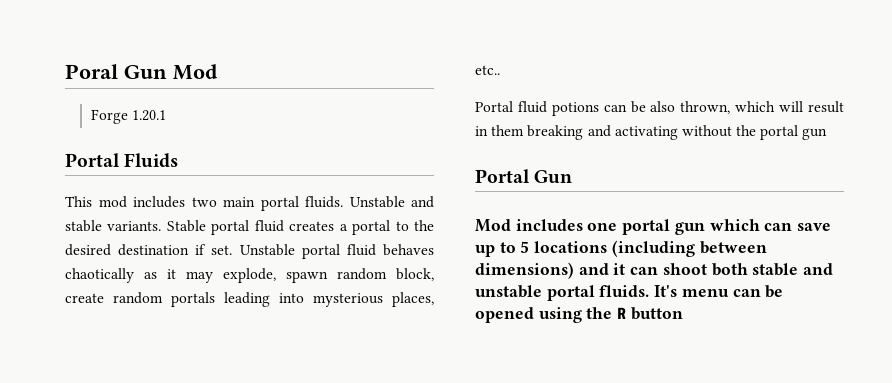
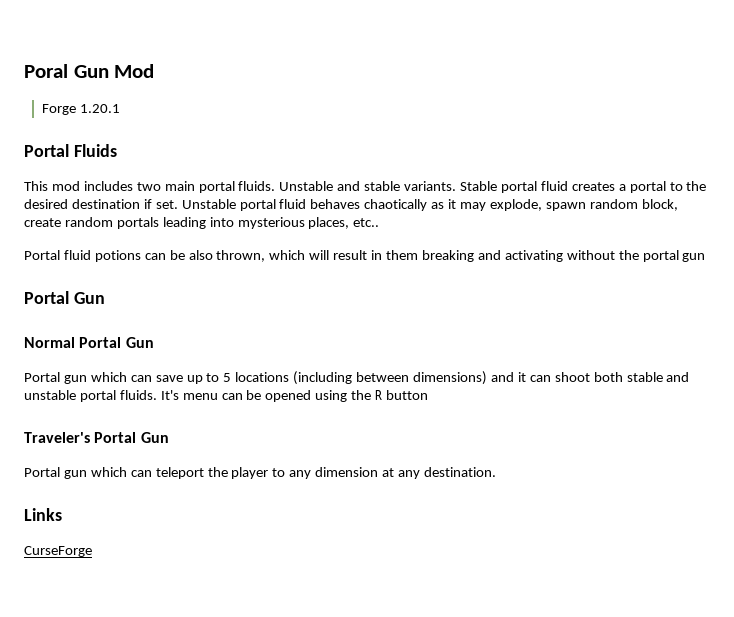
- Mod includes one portal gun which can save up to 5 locations (including between dimensions) and it can shoot both stable and unstable portal fluids.
+ Normal Portal Gun
+ Portal gun which can save up to 5 locations (including between dimensions) and it can shoot both stable and unstable portal fluids.
+ Traveler's Portal Gun
+ Portal gun which can teleport the player to any dimension at any destination.
+ Links
+ CurseForge

